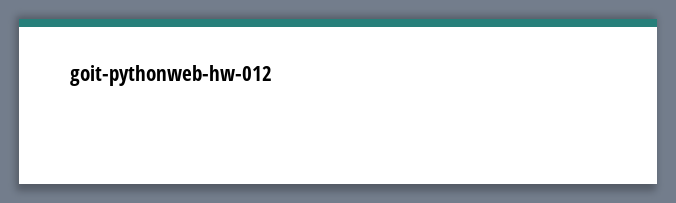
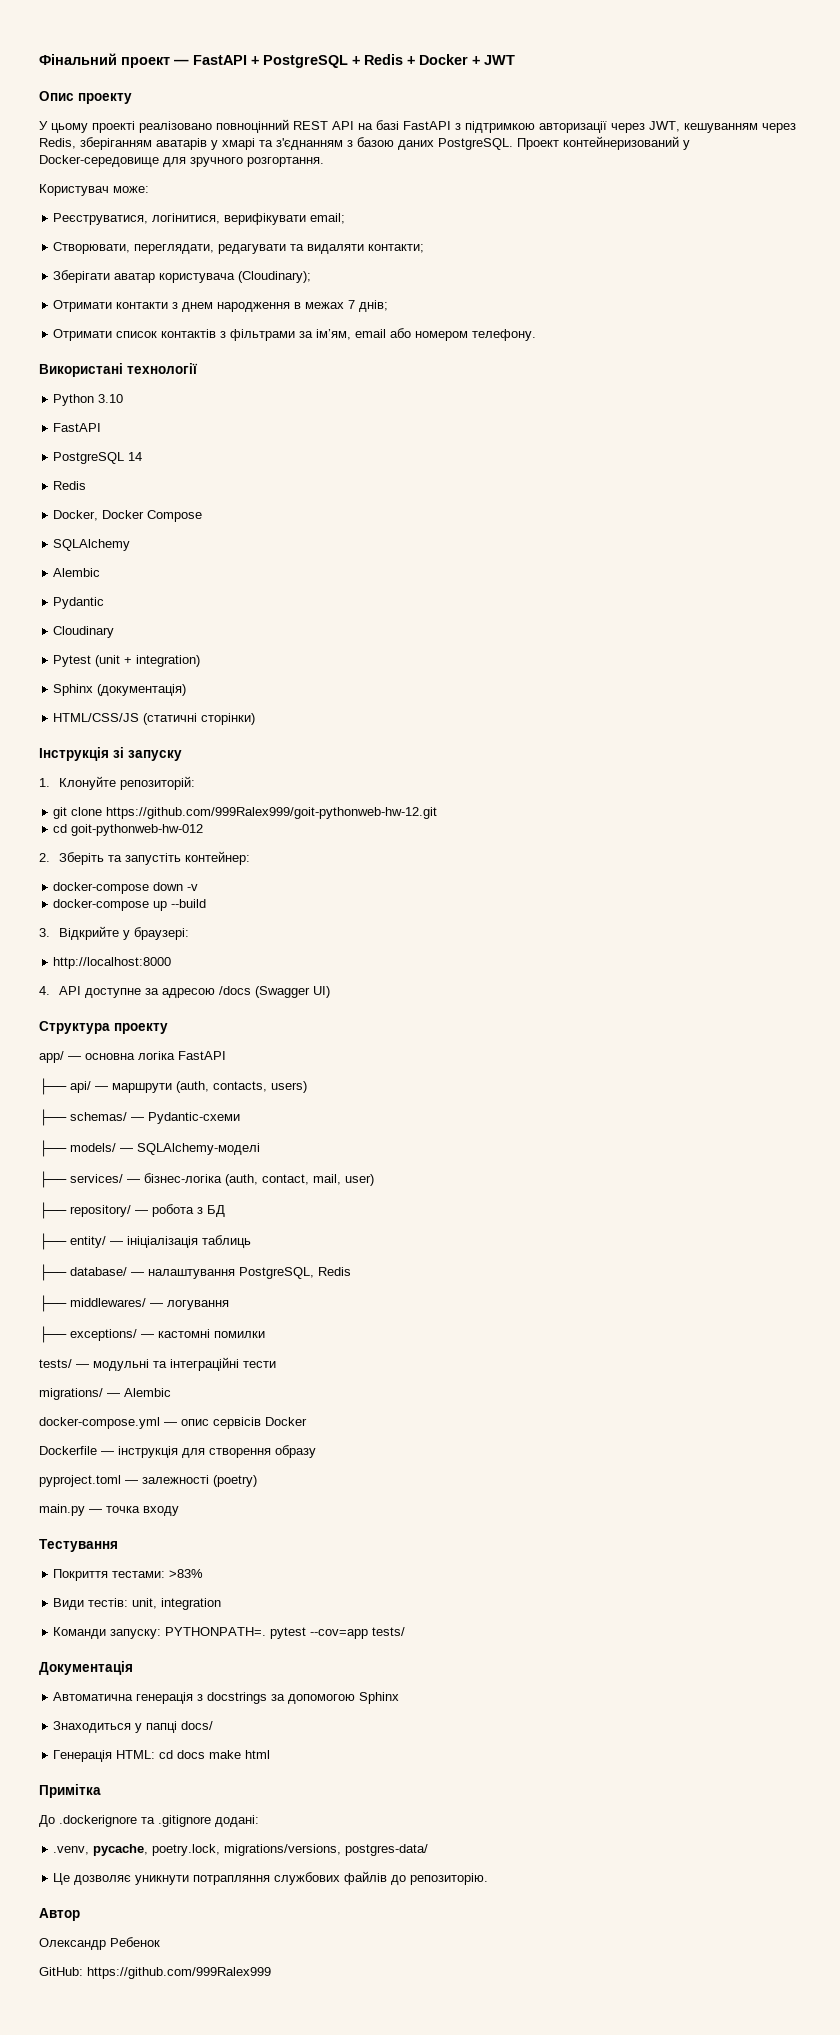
- goit-pythonweb-hw-012
+ Фінальний проект — FastAPI + PostgreSQL + Redis + Docker + JWT
+ Опис проекту
+ У цьому проекті реалізовано повноцінний REST API на базі FastAPI з підтримкою авторизації через JWT, кешуванням через Redis, зберіганням аватарів у хмарі та з'єднанням з базою даних PostgreSQL. Проект контейнеризований у Docker-середовище для зручного розгортання.
+ Користувач може:
+ Реєструватися, логінитися, верифікувати email;
+ Створювати, переглядати, редагувати та видаляти контакти;
+ Зберігати аватар користувача (Cloudinary);
+ Отримати контакти з днем народження в межах 7 днів;
+ Отримати список контактів з фільтрами за ім’ям, email або номером телефону.
+ Використані технології
+ Python 3.10
+ FastAPI
+ PostgreSQL 14
+ Redis
+ Docker, Docker Compose
+ SQLAlchemy
+ Alembic
+ Pydantic
+ Cloudinary
+ Pytest (unit + integration)
+ Sphinx (документація)
+ HTML/CSS/JS (статичні сторінки)
+ Інструкція зі запуску
+ 1. Клонуйте репозиторій:
+ git clone https://github.com/999Ralex999/goit-pythonweb-hw-12.git
+ cd goit-pythonweb-hw-012
+ 2. Зберіть та запустіть контейнер:
+ docker-compose down -v
+ docker-compose up --build
+ 3. Відкрийте у браузері:
+ http://localhost:8000
+ 4. API доступне за адресою /docs (Swagger UI)
+ Структура проекту
+ app/ — основна логіка FastAPI
+ ├── api/ — маршрути (auth, contacts, users)
+ ├── schemas/ — Pydantic-схеми
+ ├── models/ — SQLAlchemy-моделі
+ ├── services/ — бізнес-логіка (auth, contact, mail, user)
+ ├── repository/ — робота з БД
+ ├── entity/ — ініціалізація таблиць
+ ├── database/ — налаштування PostgreSQL, Redis
+ ├── middlewares/ — логування
+ ├── exceptions/ — кастомні помилки
+ tests/ — модульні та інтеграційні тести
+ migrations/ — Alembic
+ docker-compose.yml — опис сервісів Docker
+ Dockerfile — інструкція для створення образу
+ pyproject.toml — залежності (poetry)
+ main.py — точка входу
+ Тестування
+ Покриття тестами: >83%
+ Види тестів: unit, integration
+ Команди запуску: PYTHONPATH=. pytest --cov=app tests/
+ Документація
+ Автоматична генерація з docstrings за допомогою Sphinx
+ Знаходиться у папці docs/
+ Генерація HTML: cd docs make html
+ Примітка
+ До .dockerignore та .gitignore додані:
+ .venv, pycache, poetry.lock, migrations/versions, postgres-data/
+ Це дозволяє уникнути потрапляння службових файлів до репозиторію.
+ Автор
+ Олександр Ребенок
+ GitHub: https://github.com/999Ralex999

